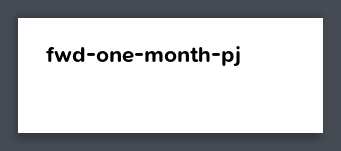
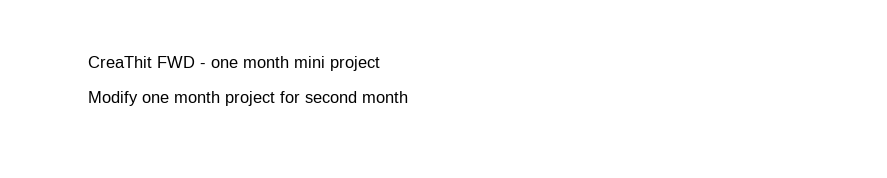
- fwd-one-month-pj
+ CreaThit FWD - one month mini project
+ Modify one month project for second month

